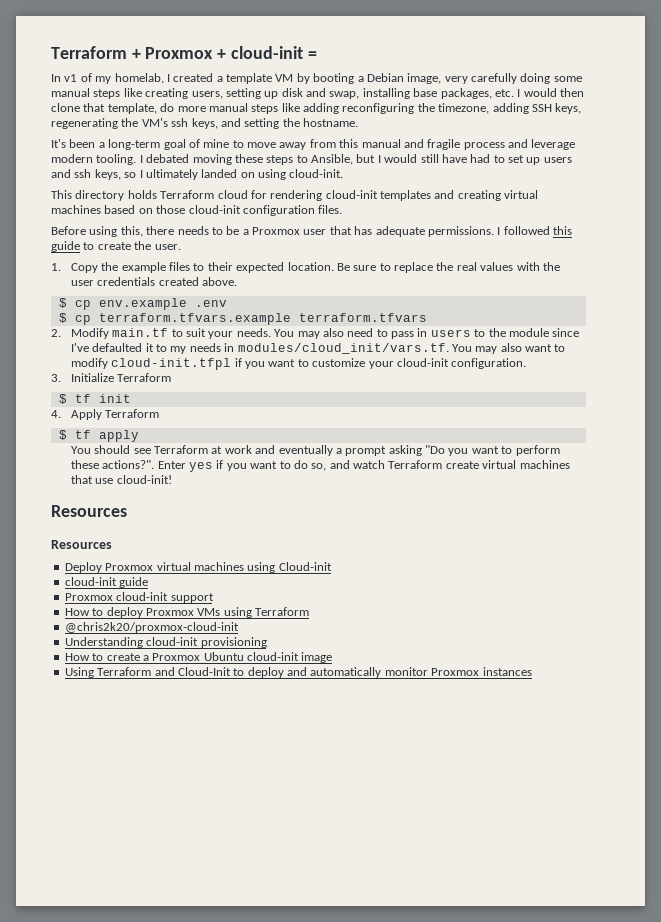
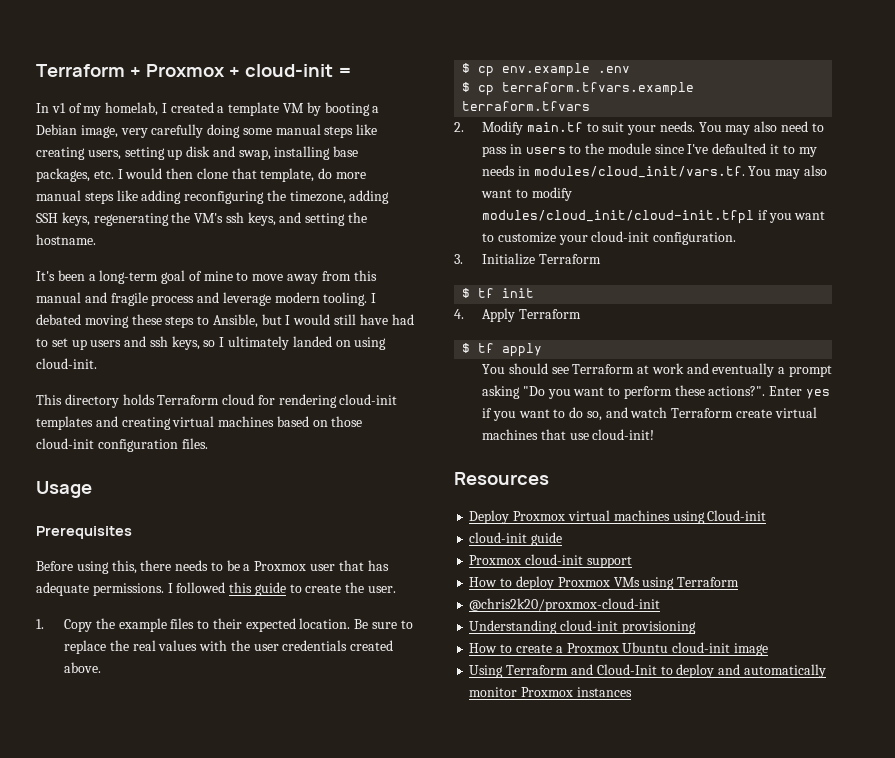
+ Usage
+ Prerequisites
- You may also need to pass in users to the module since I've defaulted it to my needs in modules/cloud_init/vars.tf. You may also want to modify cloud-init.tfpl if you want to customize your cloud-init configuration.
+ You may also need to pass in users to the module since I've defaulted it to my needs in modules/cloud_init/vars.tf. You may also want to modify modules/cloud_init/cloud-init.tfpl if you want to customize your cloud-init configuration.
  Enter yes if you want to do so, and watch Terraform create virtual machines that use cloud-init!
- Resources

